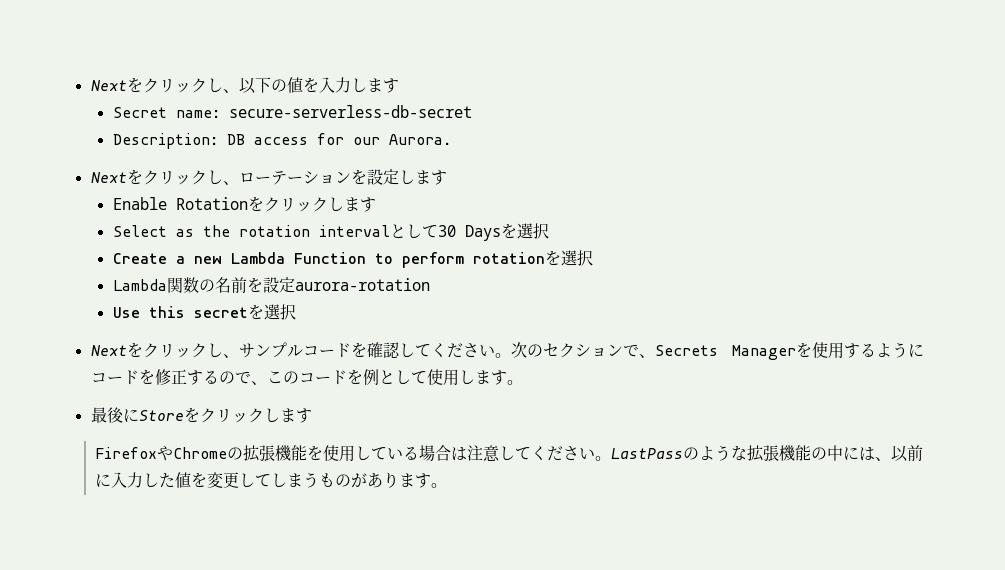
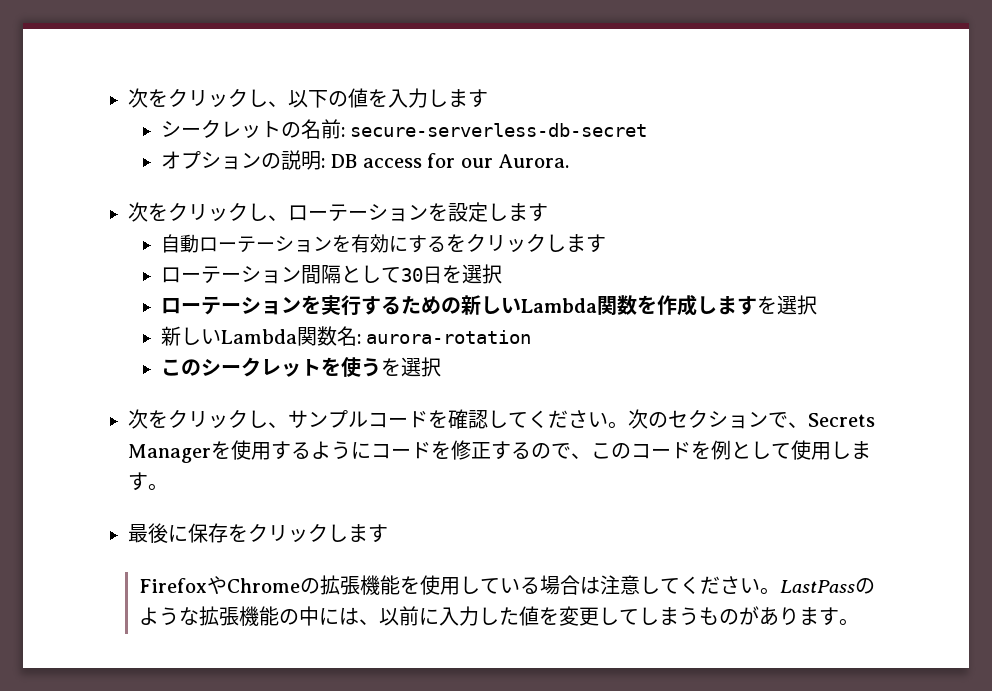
- Nextをクリックし、以下の値を入力します
+ 次をクリックし、以下の値を入力します
- Secret name: secure-serverless-db-secret
- Description: DB access for our Aurora.
+ シークレットの名前: secure-serverless-db-secret
+ オプションの説明: DB access for our Aurora.
- Nextをクリックし、ローテーションを設定します
+ 次をクリックし、ローテーションを設定します
- Enable Rotationをクリックします
- Select as the rotation intervalとして30 Daysを選択
- Create a new Lambda Function to perform rotationを選択
- Lambda関数の名前を設定aurora-rotation
- Use this secretを選択
- Nextをクリックし、サンプルコードを確認してください。
+ 自動ローテーションを有効にするをクリックします
+ ローテーション間隔として30日を選択
+ ローテーションを実行するための新しいLambda関数を作成しますを選択
+ 新しいLambda関数名: aurora-rotation
+ このシークレットを使うを選択
+ 次をクリックし、サンプルコードを確認してください。
- 最後にStoreをクリックします
+ 最後に保存をクリックします

